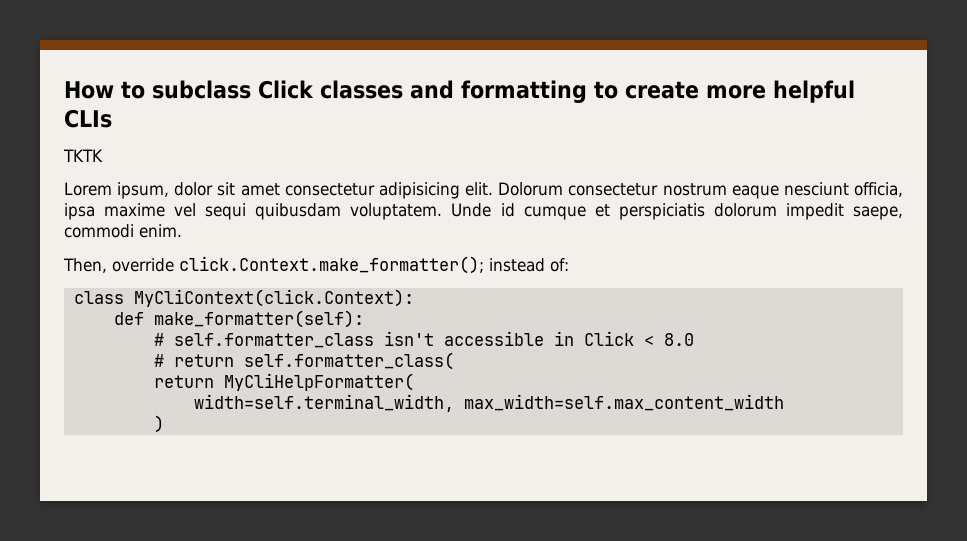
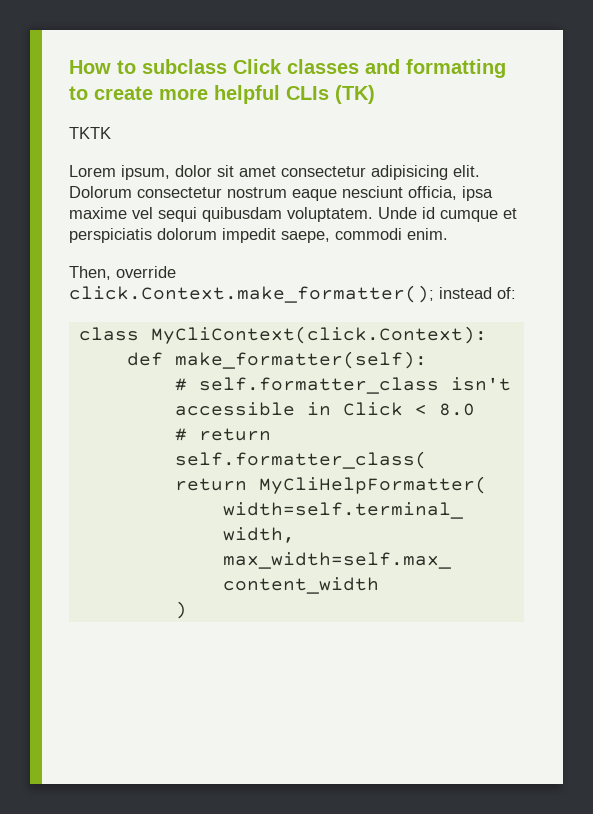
- How to subclass Click classes and formatting to create more helpful CLIs
+ How to subclass Click classes and formatting to create more helpful CLIs (TK)

